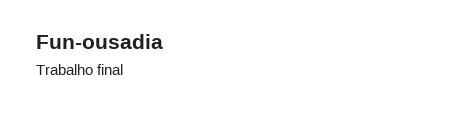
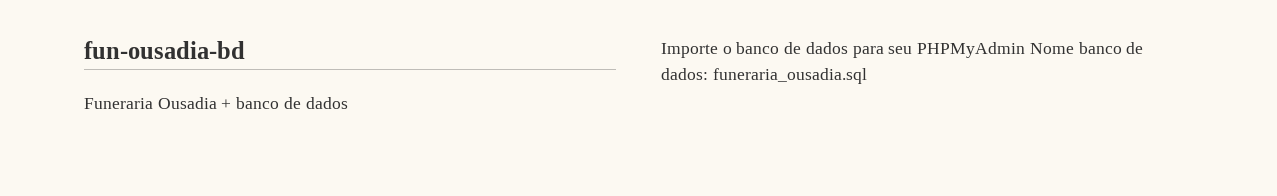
- Fun-ousadia
- Trabalho final
+ fun-ousadia-bd
+ Funeraria Ousadia + banco de dados
+ Importe o banco de dados para seu PHPMyAdmin Nome banco de dados: funeraria_ousadia.sql

